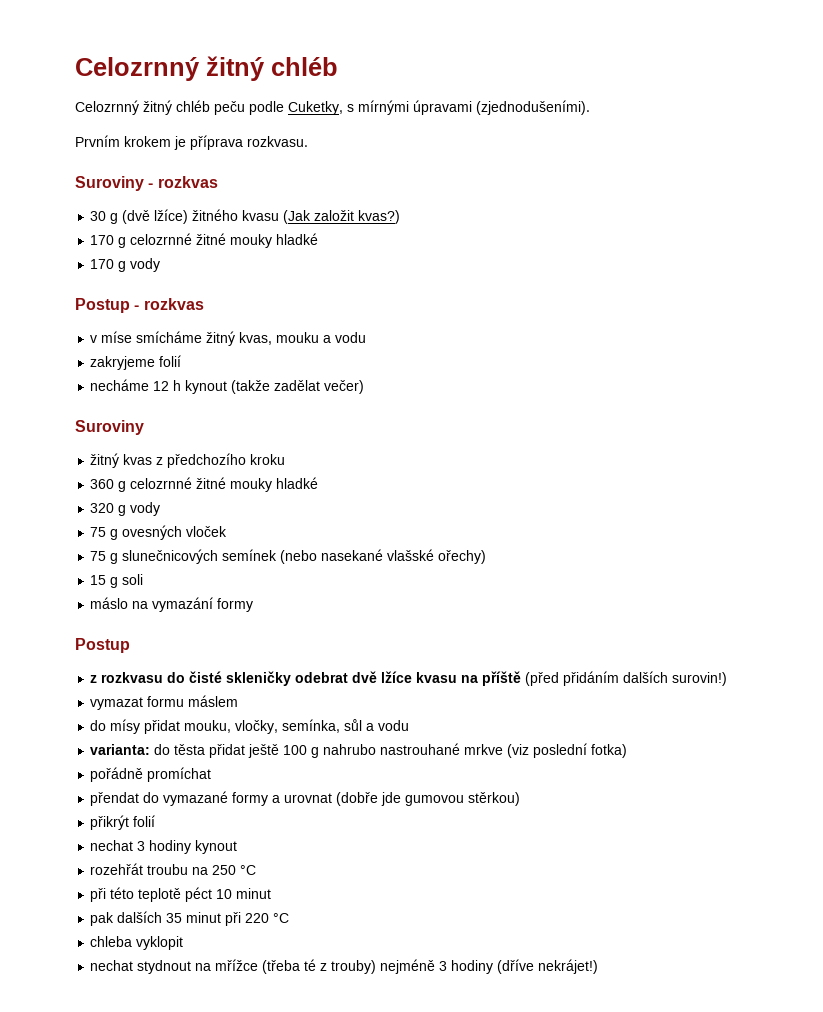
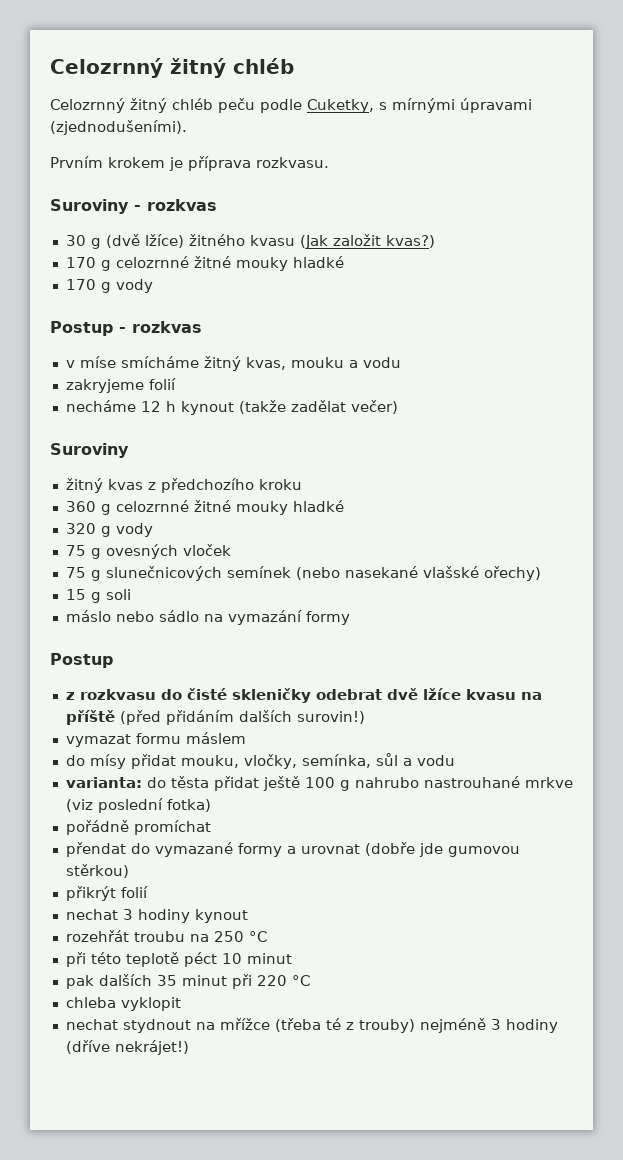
- máslo na vymazání formy
+ máslo nebo sádlo na vymazání formy

